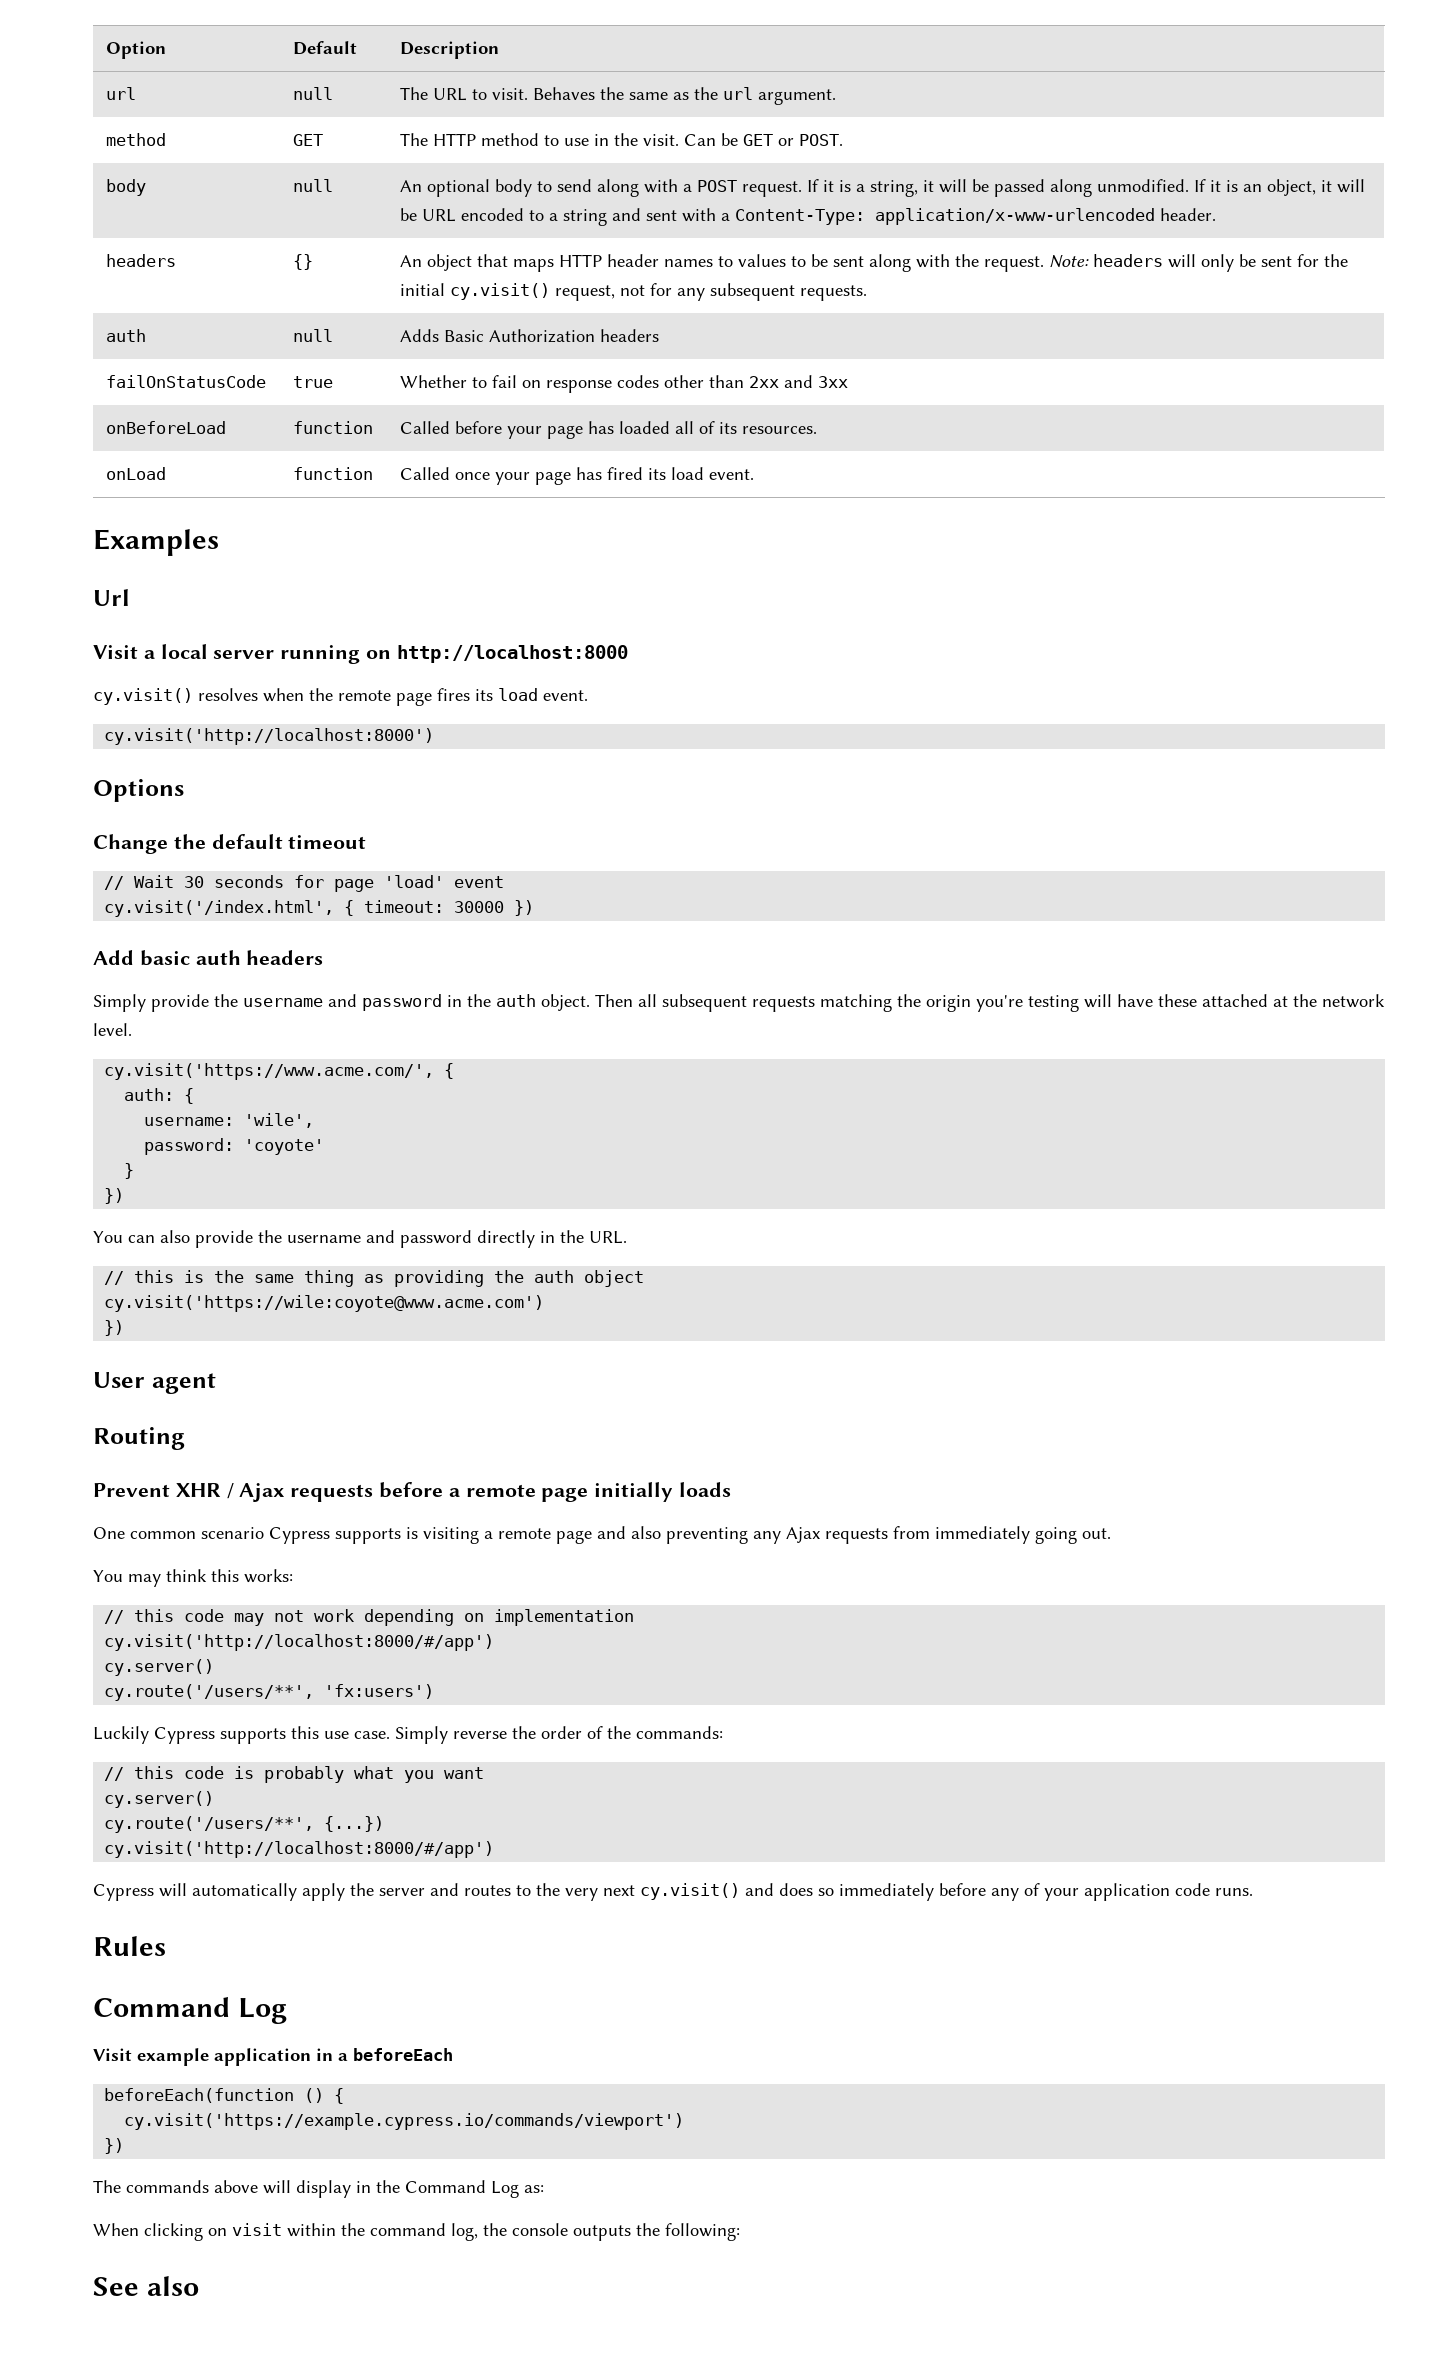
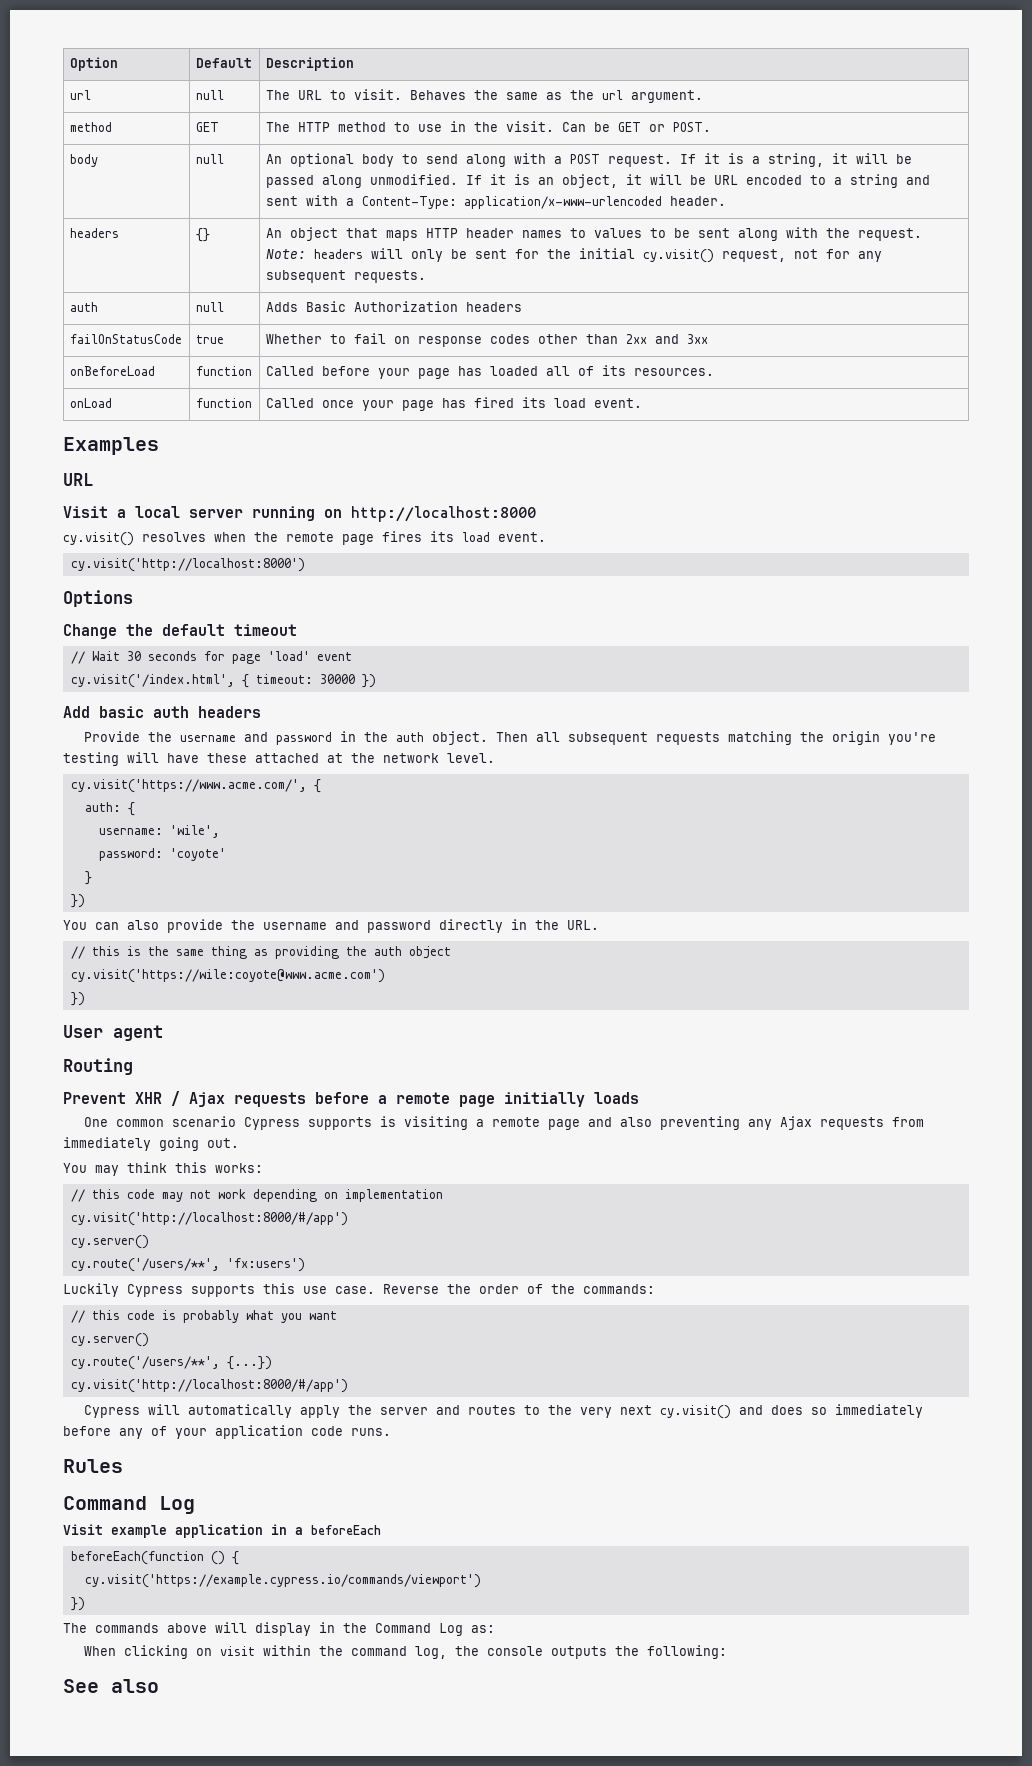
  Examples
- Url
+ URL
- Simply provide the username and password in the auth object.
+ Provide the username and password in the auth object.
- Simply reverse the order of the commands:
+ Reverse the order of the commands:

